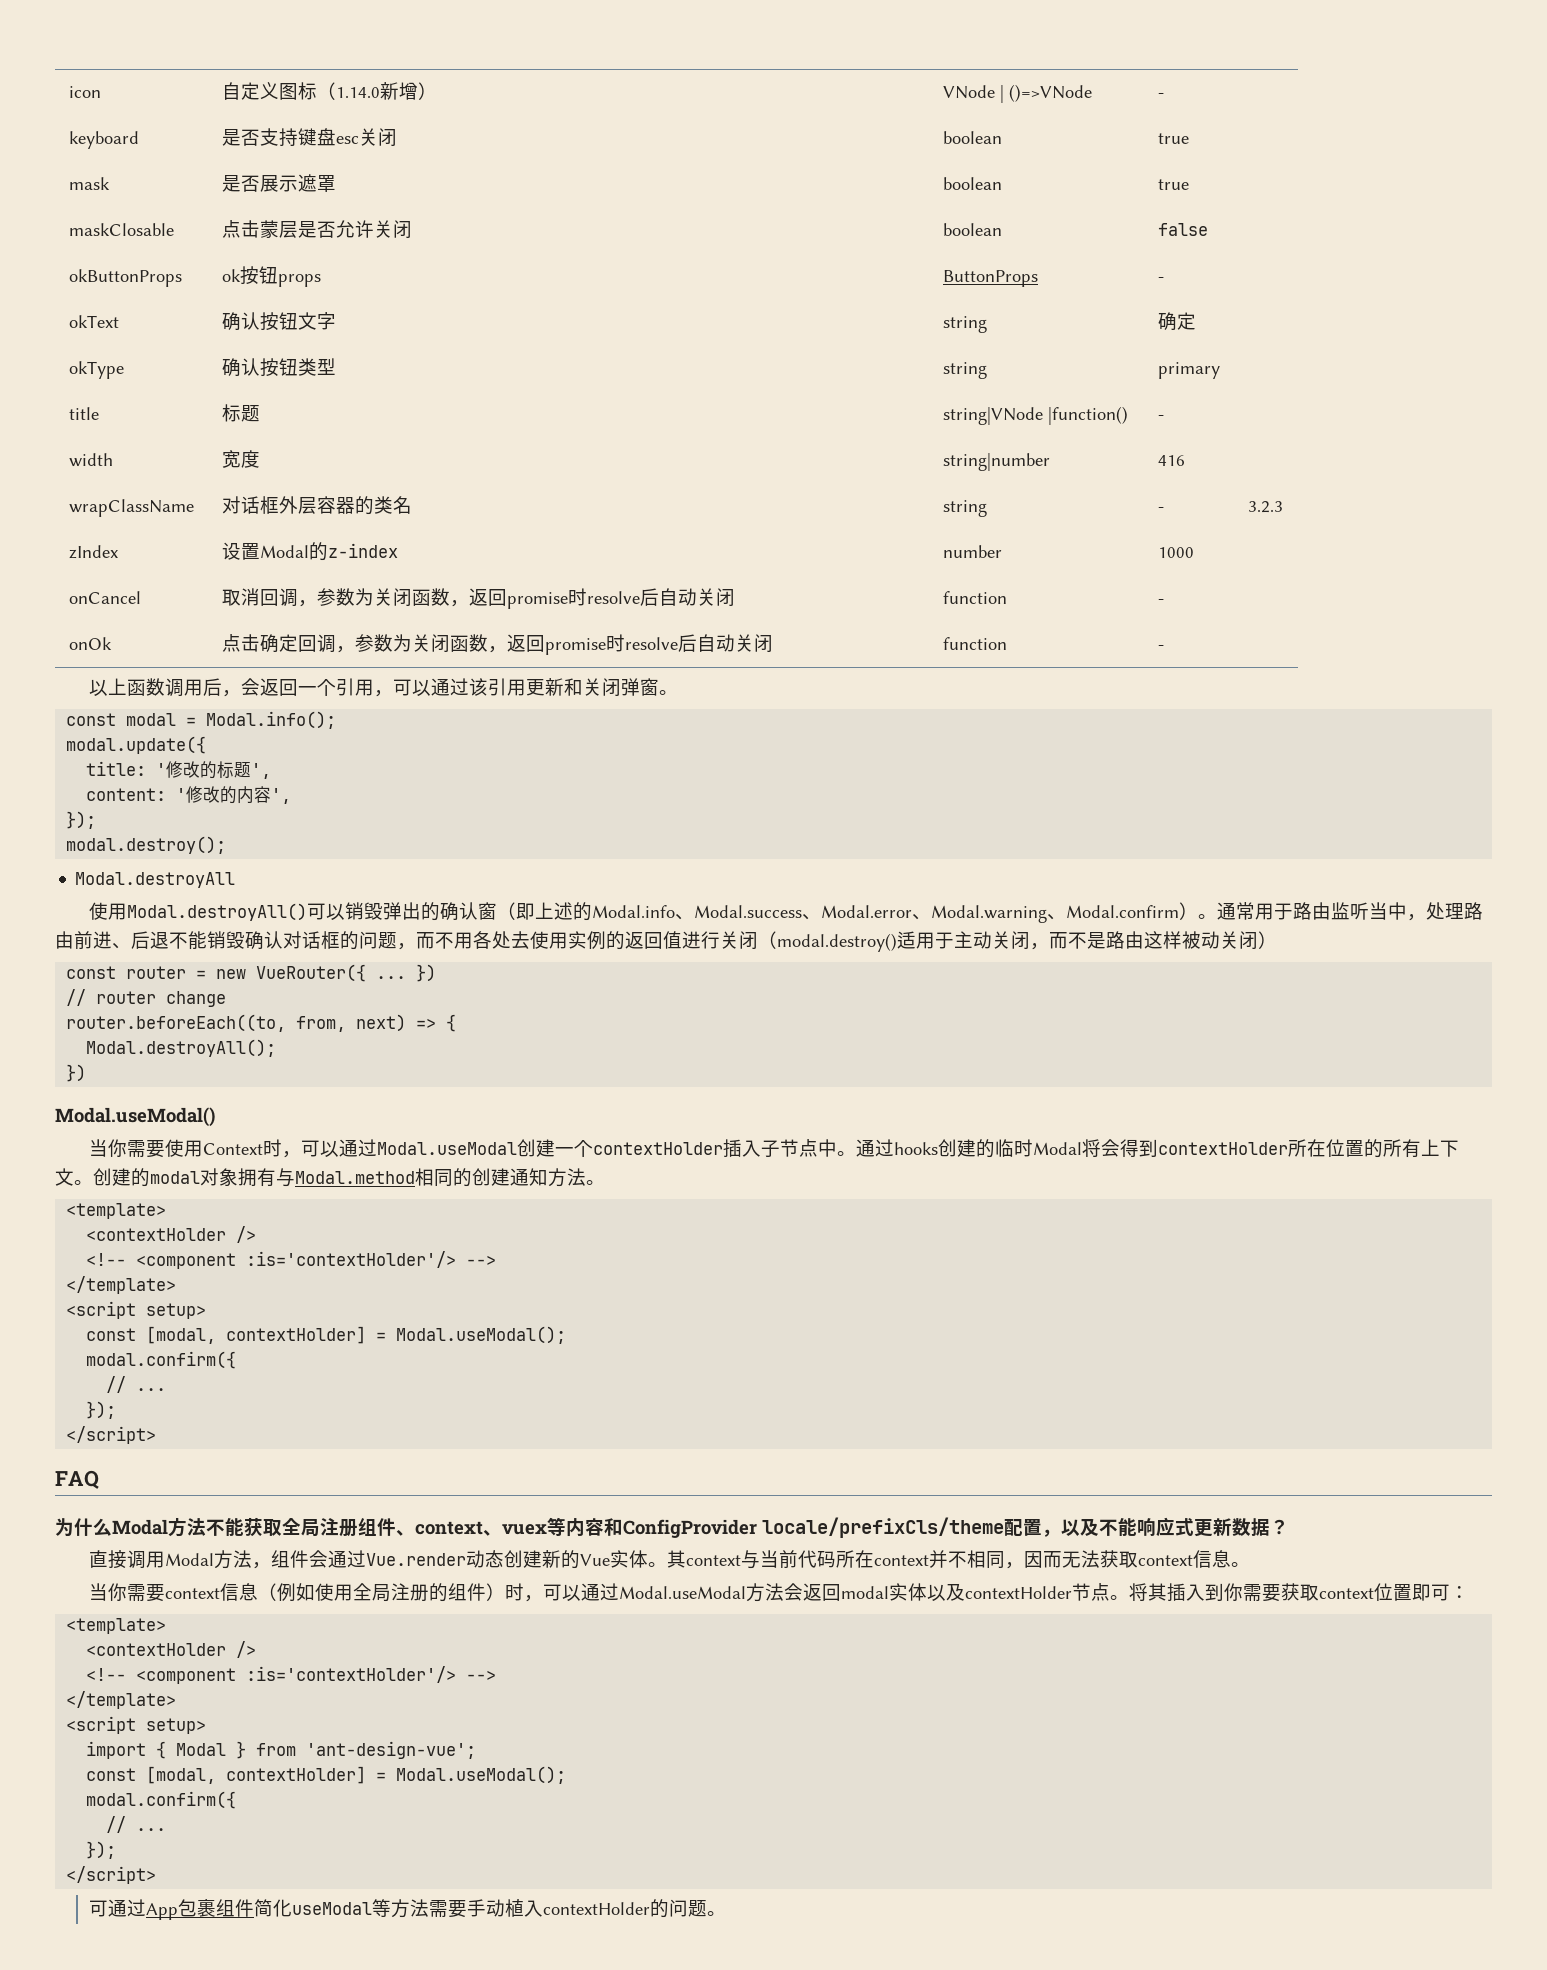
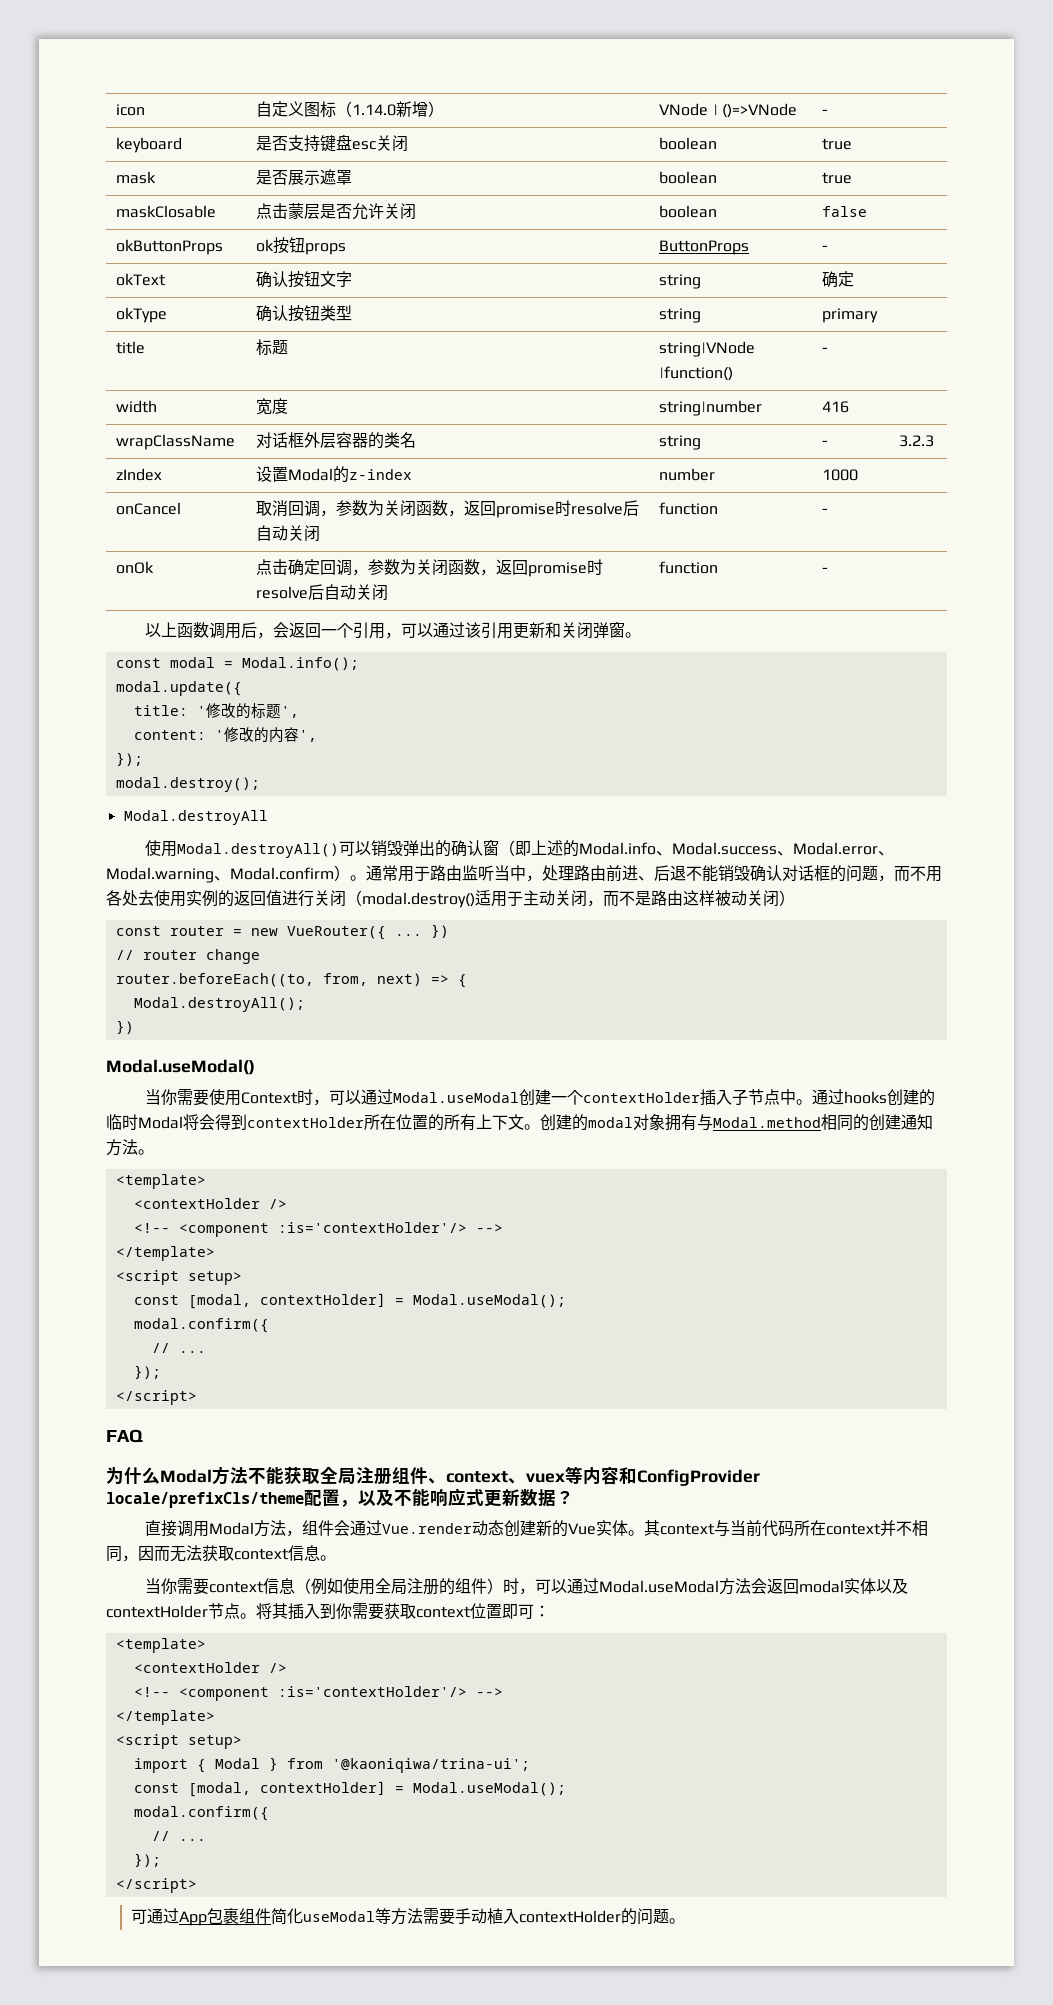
- import { Modal } from 'ant-design-vue';
+ import { Modal } from '@kaoniqiwa/trina-ui';

